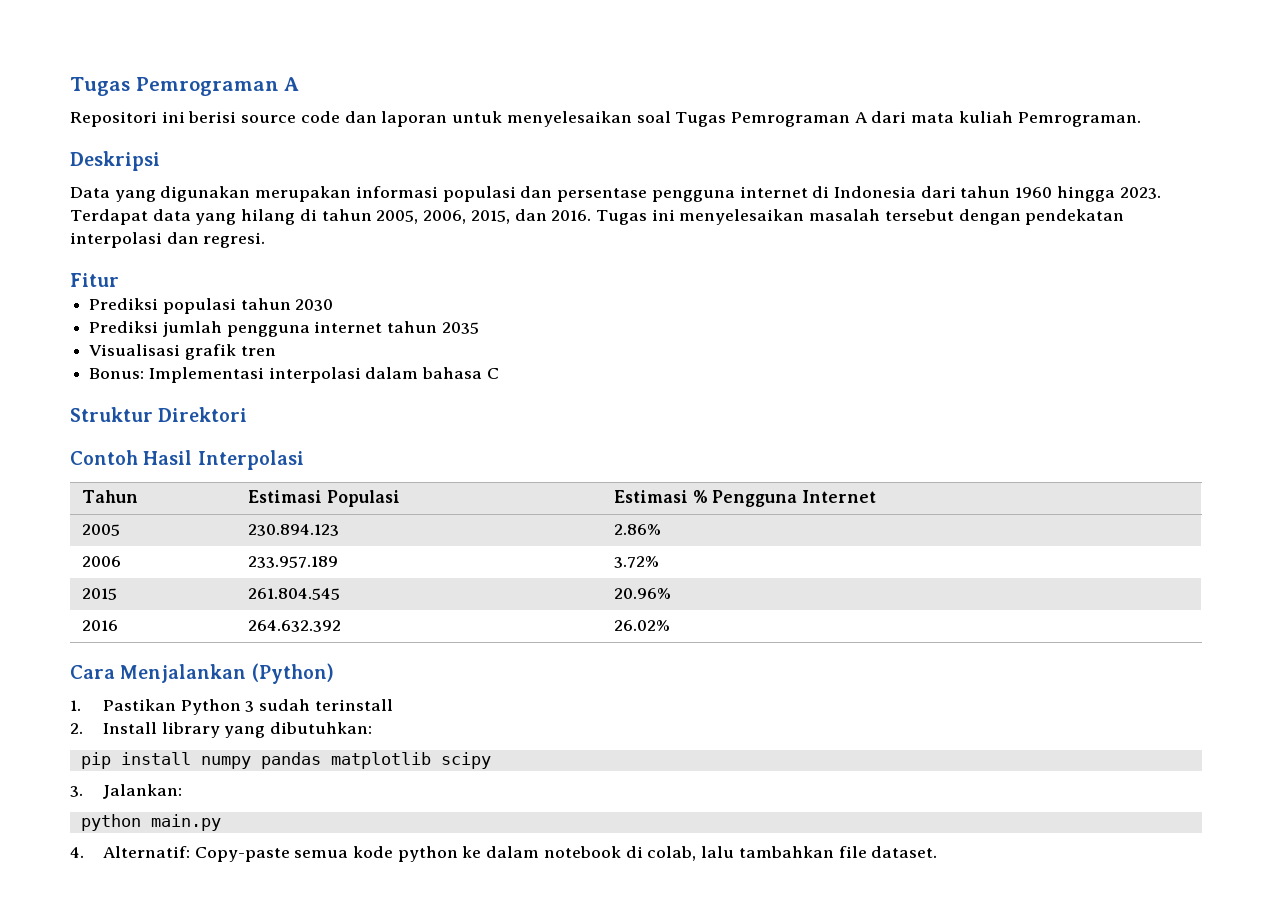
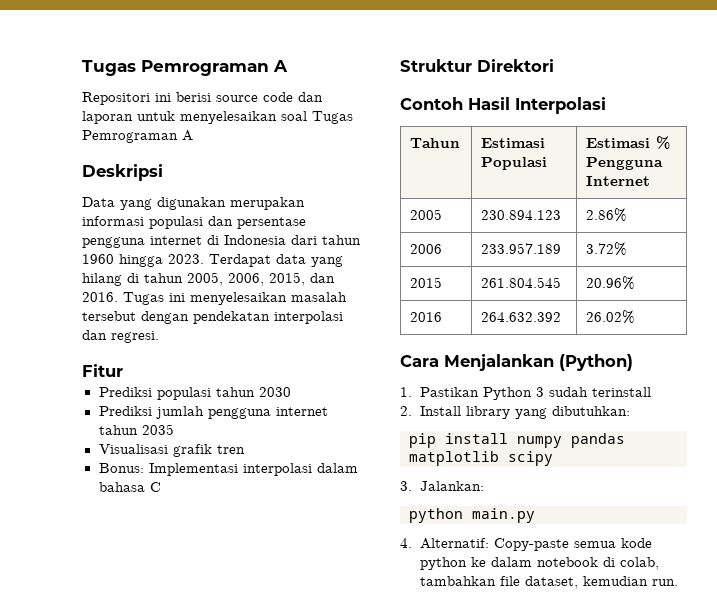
- Repositori ini berisi source code dan laporan untuk menyelesaikan soal Tugas Pemrograman A dari mata kuliah Pemrograman.
+ Repositori ini berisi source code dan laporan untuk menyelesaikan soal Tugas Pemrograman A
- 4. Alternatif: Copy-paste semua kode python ke dalam notebook di colab, lalu tambahkan file dataset.
+ 4. Alternatif: Copy-paste semua kode python ke dalam notebook di colab, tambahkan file dataset, kemudian run.

